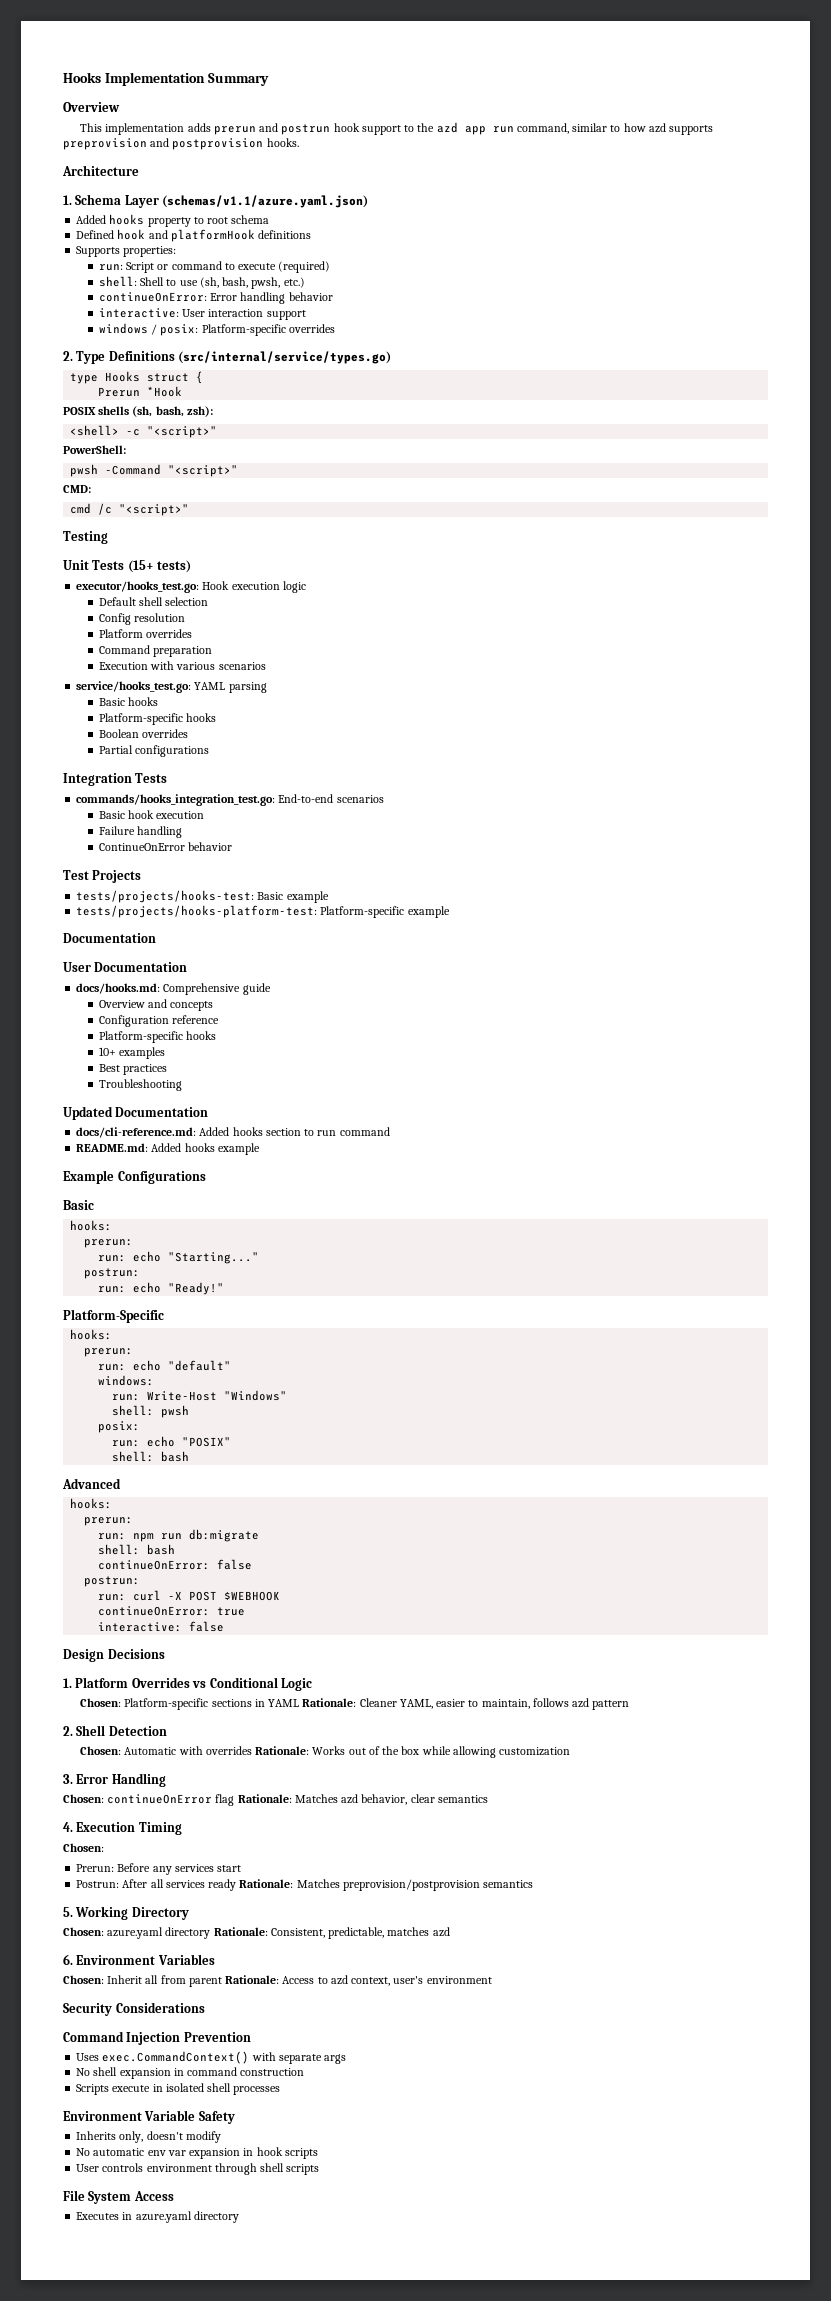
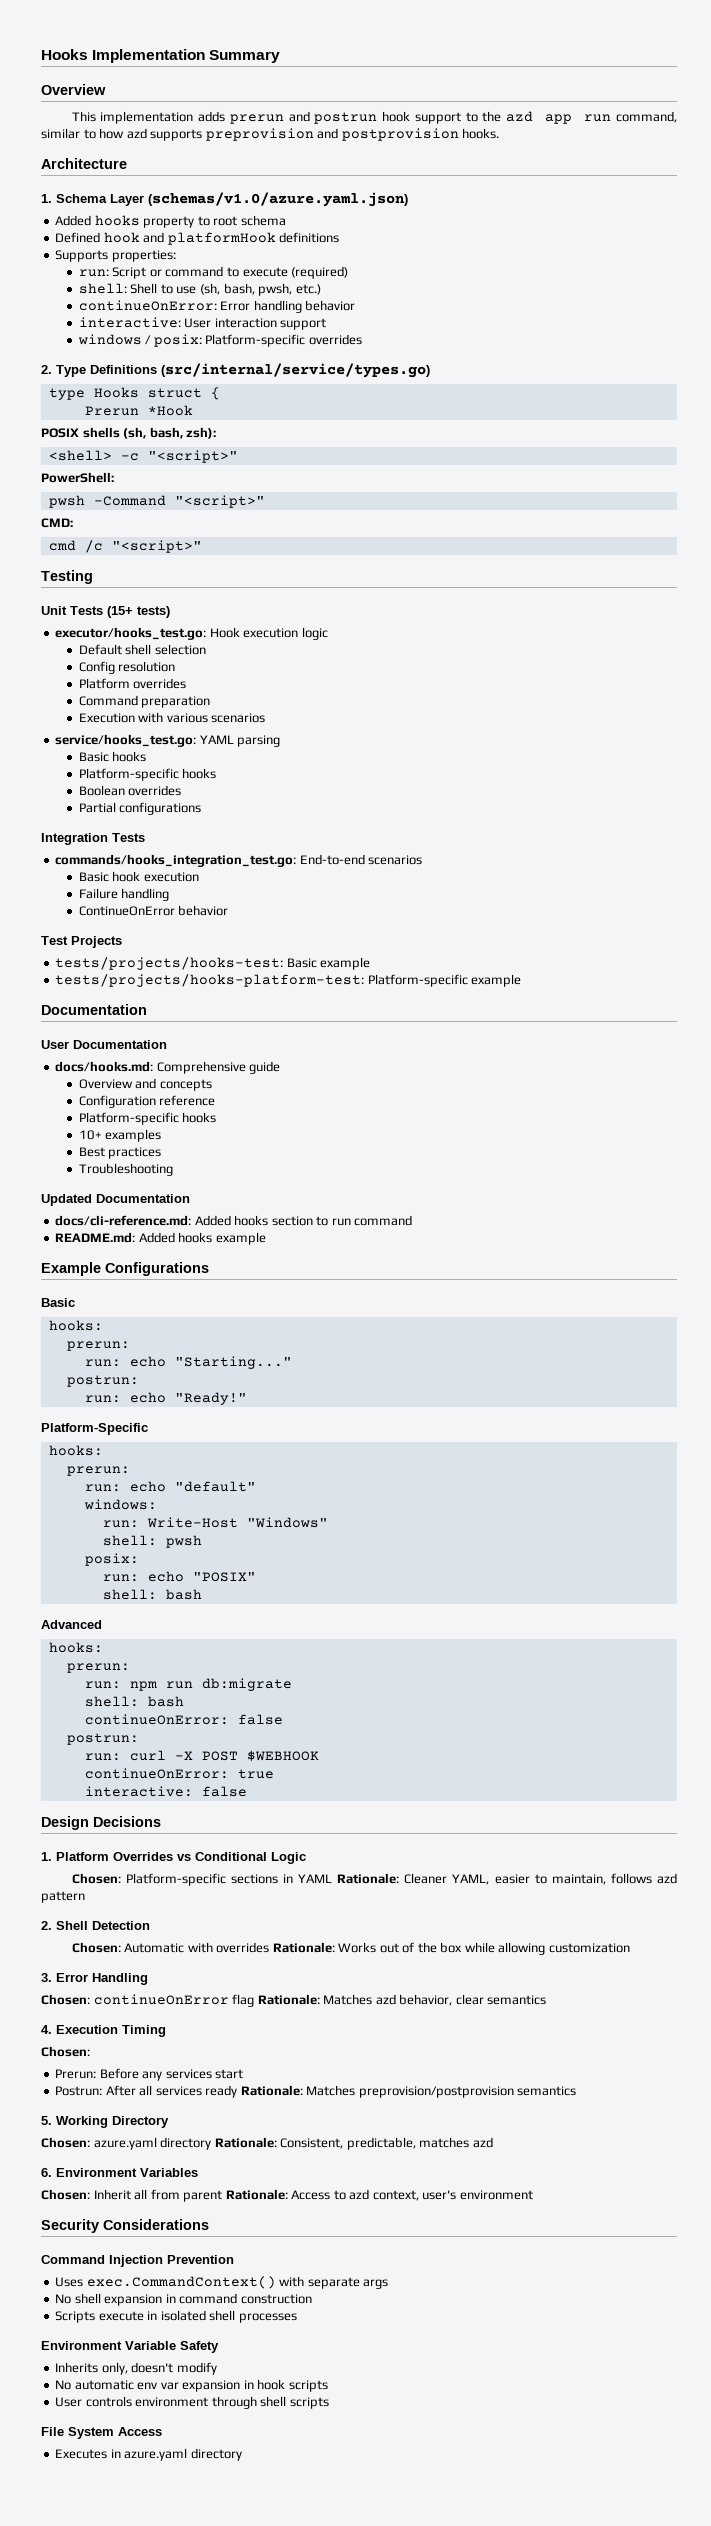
- 1. Schema Layer (schemas/v1.1/azure.yaml.json)
+ 1. Schema Layer (schemas/v1.0/azure.yaml.json)

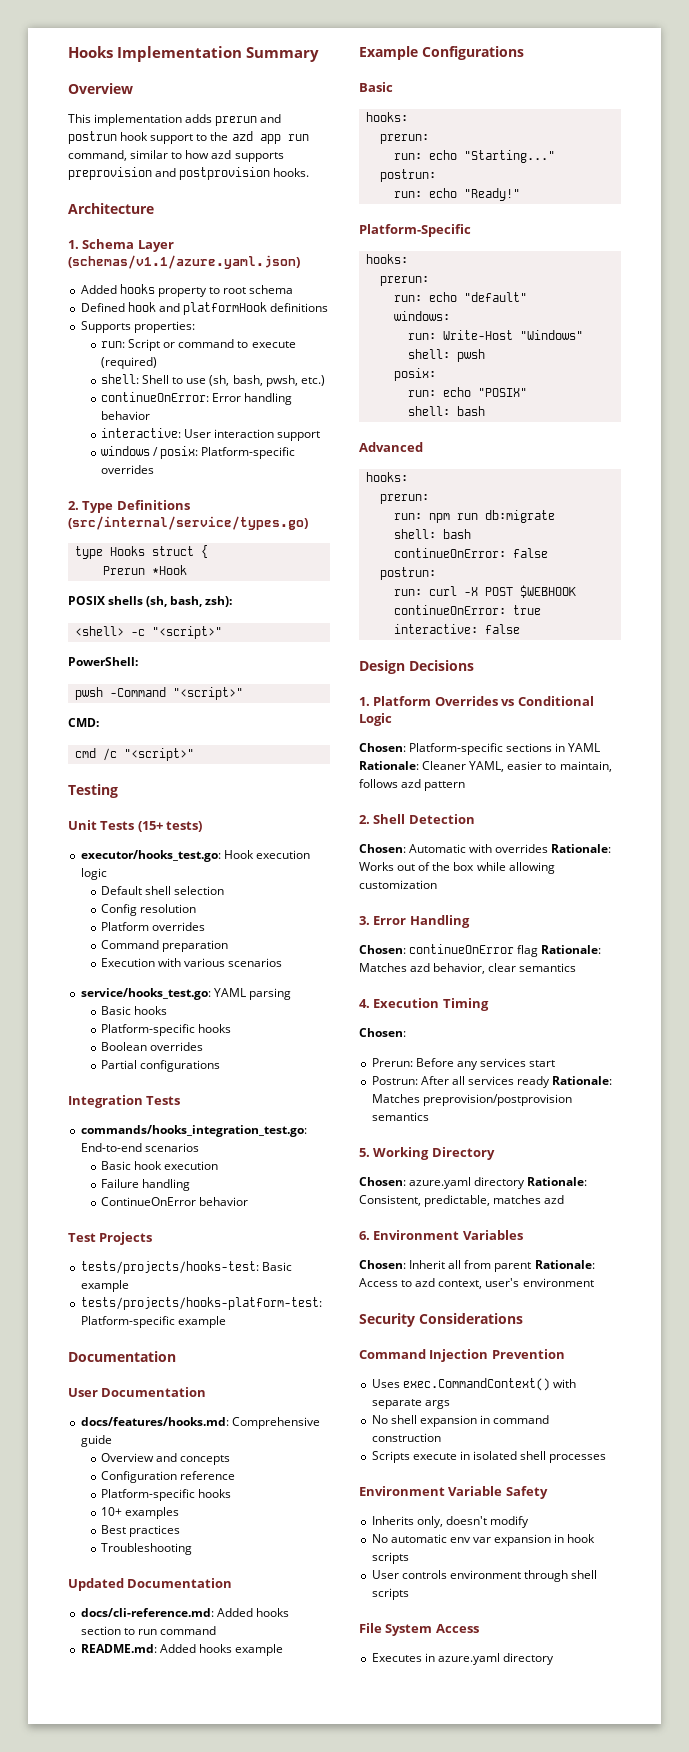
- 1. Schema Layer (schemas/v1.0/azure.yaml.json)
+ 1. Schema Layer (schemas/v1.1/azure.yaml.json)
- docs/hooks.md: Comprehensive guide
+ docs/features/hooks.md: Comprehensive guide

